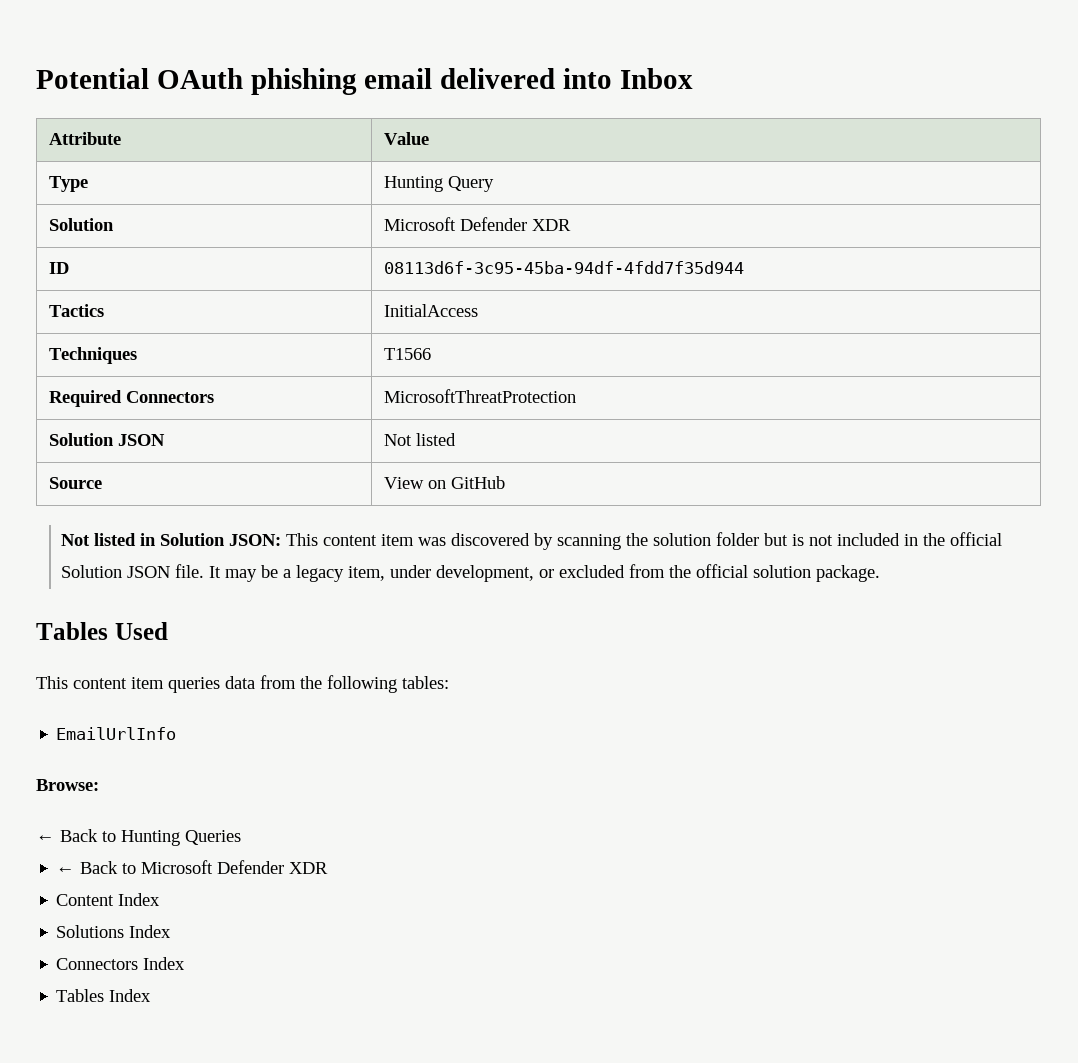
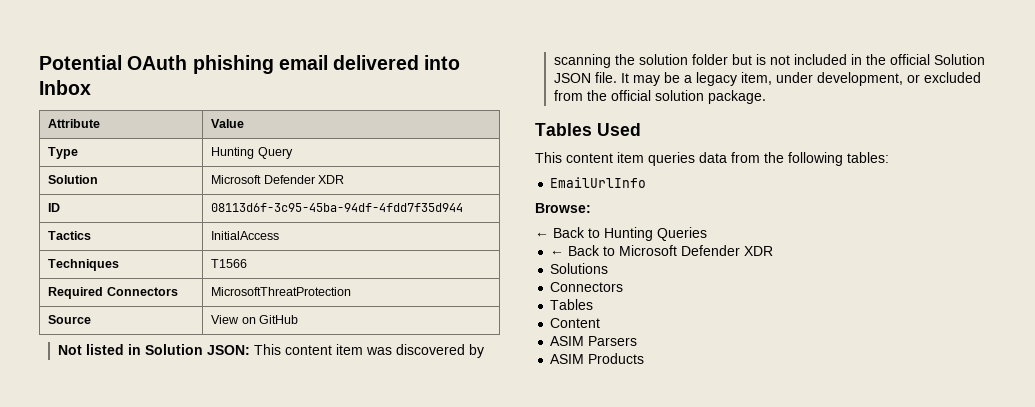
- Solution JSON | Not listed
- Content Index
- Solutions Index
- Connectors Index
- Tables Index
+ Solutions
+ Connectors
+ Tables
+ Content
+ ASIM Parsers
+ ASIM Products

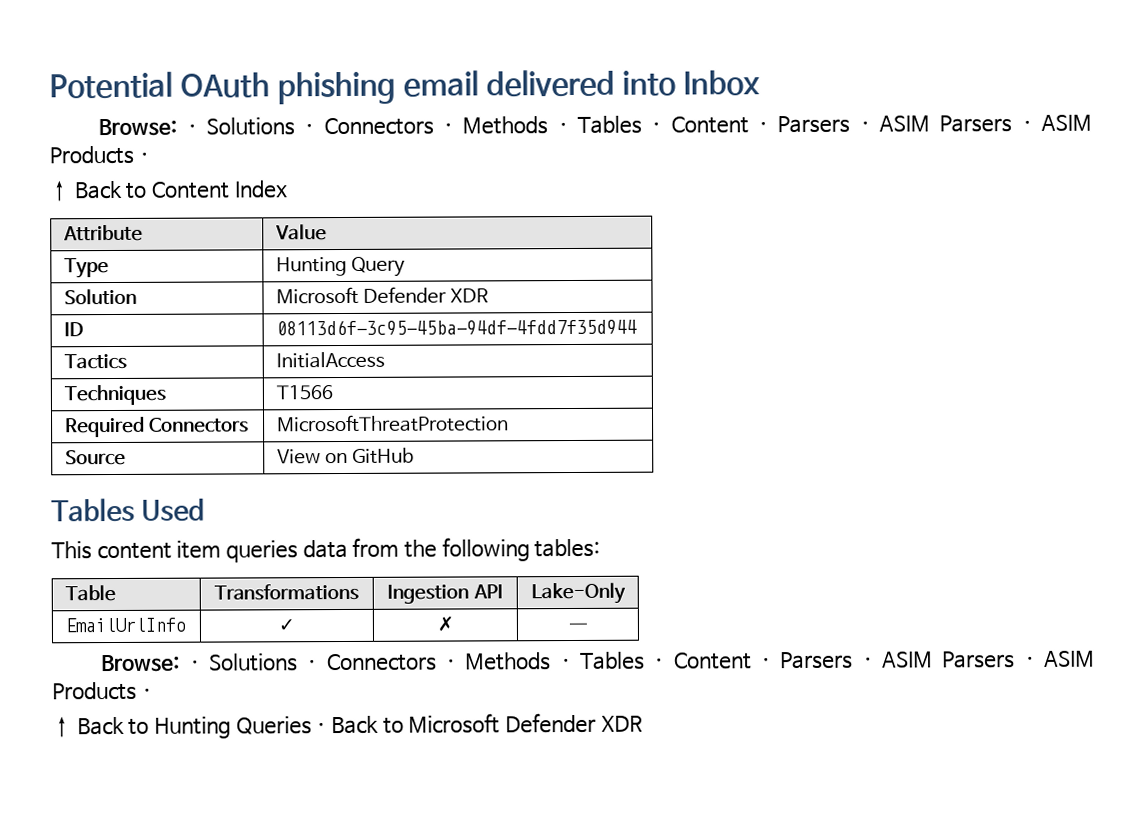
  Potential OAuth phishing email delivered into Inbox
+ Browse: · Solutions · Connectors · Methods · Tables · Content · Parsers · ASIM Parsers · ASIM Products ·
+ ↑ Back to Content Index
- Not listed in Solution JSON: This content item was discovered by scanning the solution folder but is not included in the official Solution JSON file. It may be a legacy item, under development, or excluded from the official solution package.
- EmailUrlInfo
- Browse:
- ← Back to Hunting Queries
- ← Back to Microsoft Defender XDR
+ Table | Transformations | Ingestion API | Lake-Only
+ EmailUrlInfo | ✓ | ✗ | —
+ Browse: · Solutions · Connectors · Methods · Tables · Content · Parsers · ASIM Parsers · ASIM Products ·
+ ↑ Back to Hunting Queries · Back to Microsoft Defender XDR
- Solutions
- Connectors
- Tables
- Content
- ASIM Parsers
- ASIM Products

